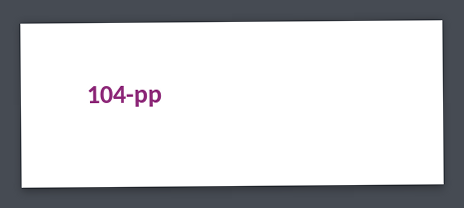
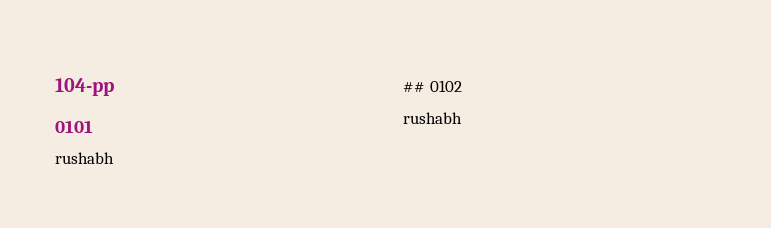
+ 0101
+ rushabh
+ ## 0102
+ rushabh

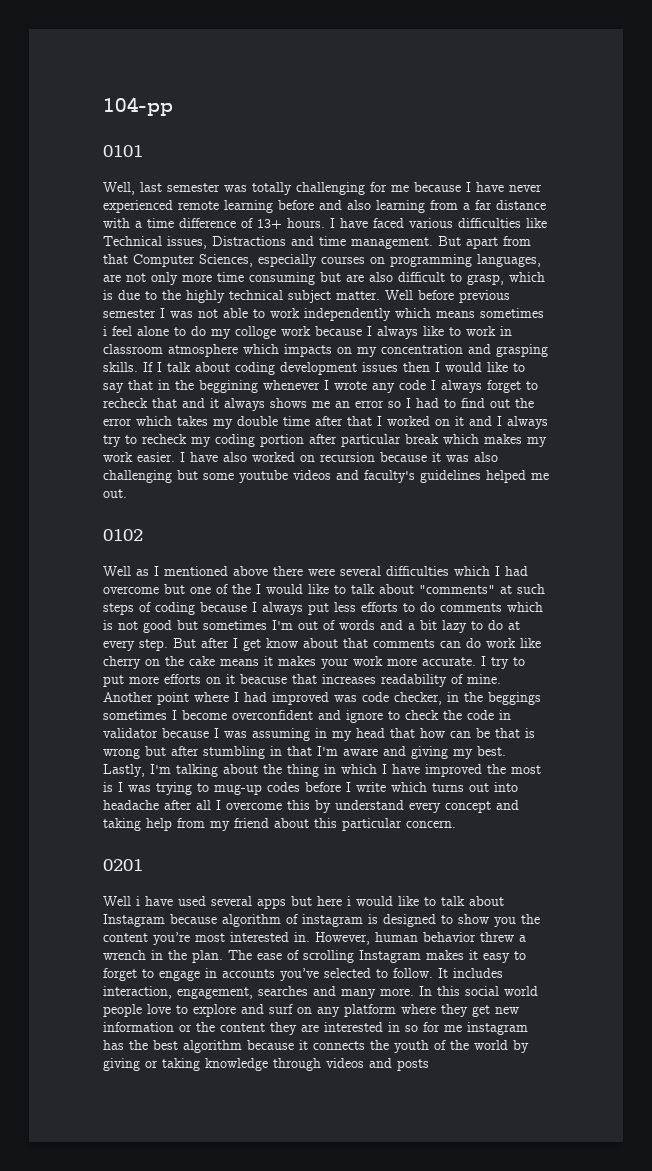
  0101
- rushabh
- ## 0102
- rushabh
+ Well, last semester was totally challenging for me because I have never experienced remote learning before and also learning from a far distance with a time difference of 13+ hours. I have faced various difficulties like Technical issues, Distractions and time management. But apart from that Computer Sciences, especially courses on programming languages, are not only more time consuming but are also difficult to grasp, which is due to the highly technical subject matter. Well before previous semester I was not able to work independently which means sometimes i feel alone to do my colloge work because I always like to work in classroom atmosphere which impacts on my concentration and grasping skills. If I talk about coding development issues then I would like to say that in the beggining whenever I wrote any code I always forget to recheck that and it always shows me an error so I had to find out the error which takes my double time after that I worked on it and I always try to recheck my coding portion after particular break which makes my work easier. I have also worked on recursion because it was also challenging but some youtube videos and faculty's guidelines helped me out.
+ 0102
+ Well as I mentioned above there were several difficulties which I had overcome but one of the I would like to talk about "comments" at such steps of coding because I always put less efforts to do comments which is not good but sometimes I'm out of words and a bit lazy to do at every step. But after I get know about that comments can do work like cherry on the cake means it makes your work more accurate. I try to put more efforts on it beacuse that increases readability of mine. Another point where I had improved was code checker, in the beggings sometimes I become overconfident and ignore to check the code in validator because I was assuming in my head that how can be that is wrong but after stumbling in that I'm aware and giving my best. Lastly, I'm talking about the thing in which I have improved the most is I was trying to mug-up codes before I write which turns out into headache after all I overcome this by understand every concept and taking help from my friend about this particular concern.
+ 0201
+ Well i have used several apps but here i would like to talk about Instagram because algorithm of instagram is designed to show you the content you’re most interested in. However, human behavior threw a wrench in the plan. The ease of scrolling Instagram makes it easy to forget to engage in accounts you’ve selected to follow. It includes interaction, engagement, searches and many more. In this social world people love to explore and surf on any platform where they get new information or the content they are interested in so for me instagram has the best algorithm because it connects the youth of the world by giving or taking knowledge through videos and posts

